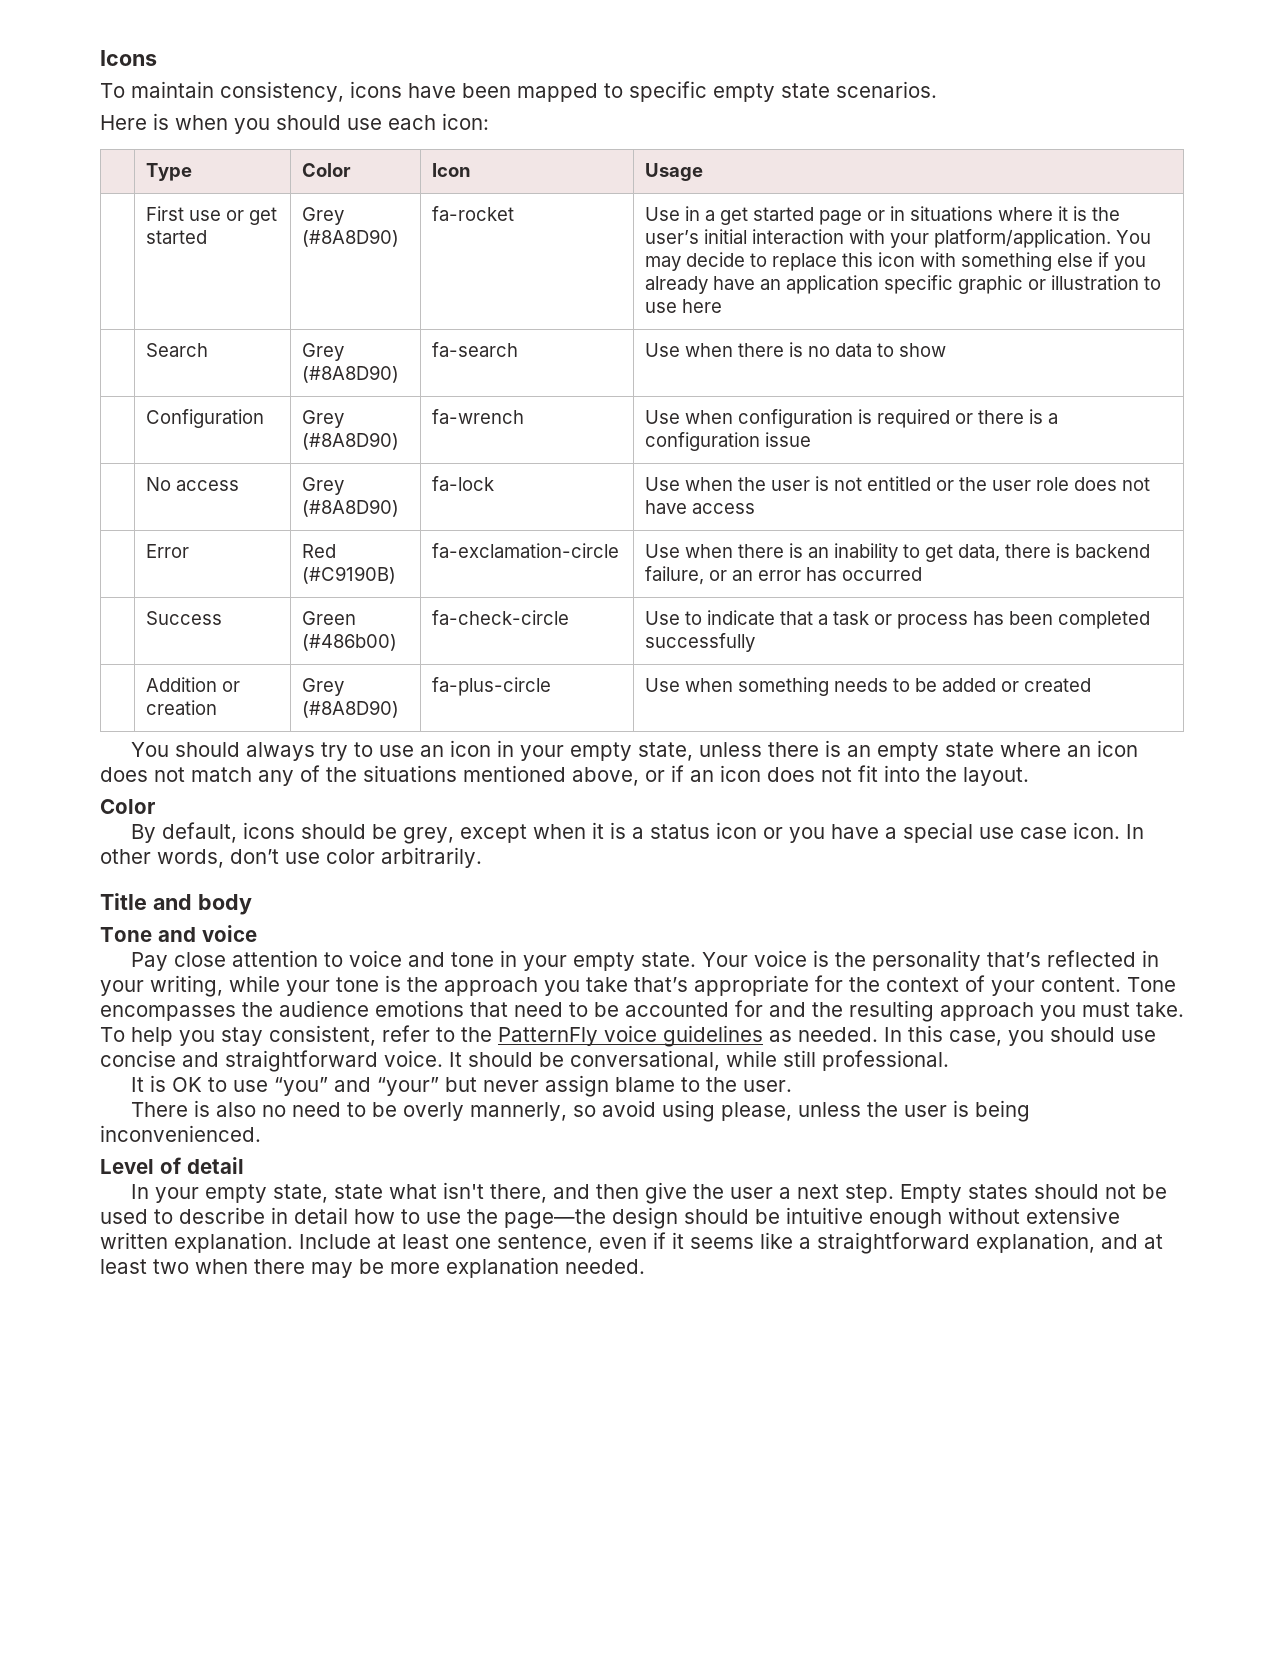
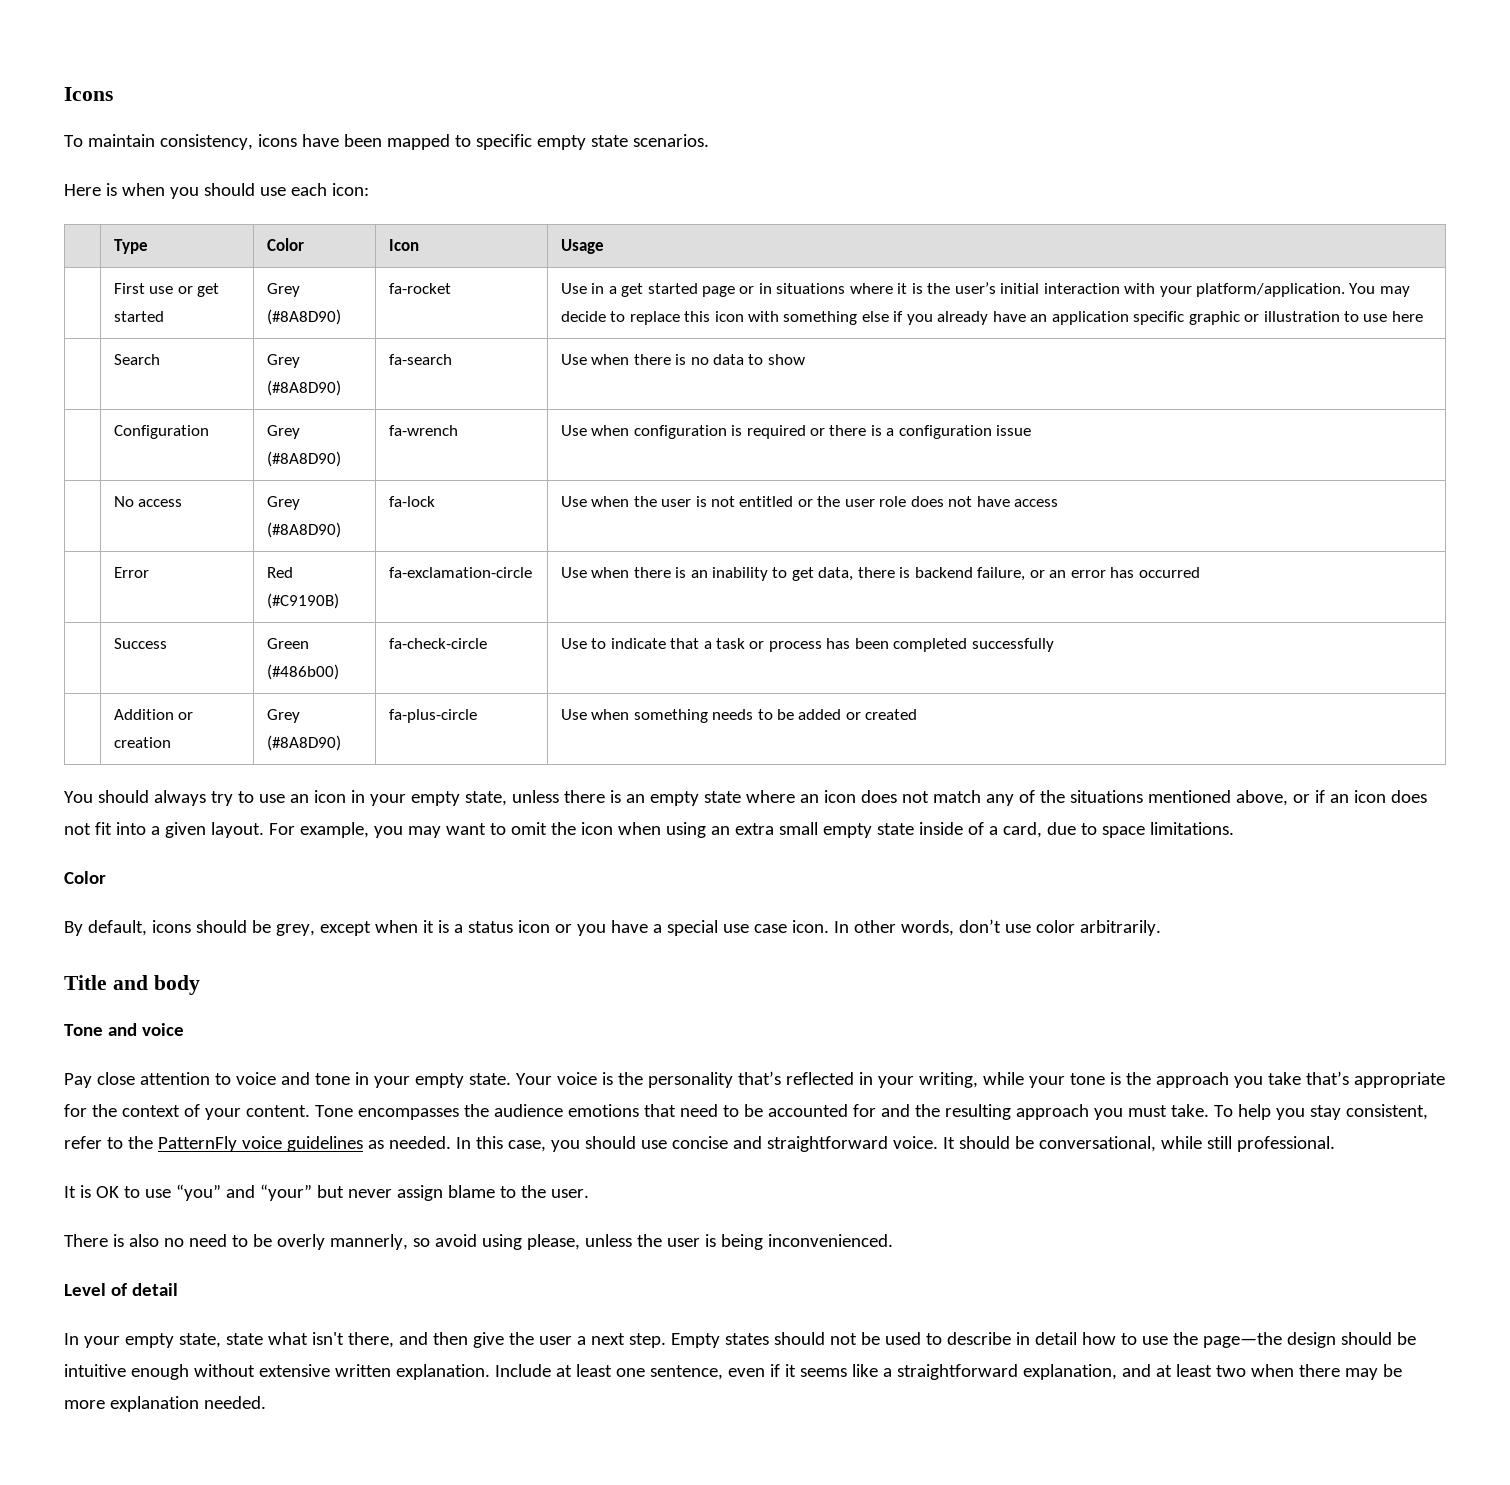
- You should always try to use an icon in your empty state, unless there is an empty state where an icon does not match any of the situations mentioned above, or if an icon does not fit into the layout.
+ You should always try to use an icon in your empty state, unless there is an empty state where an icon does not match any of the situations mentioned above, or if an icon does not fit into a given layout. For example, you may want to omit the icon when using an extra small empty state inside of a card, due to space limitations.

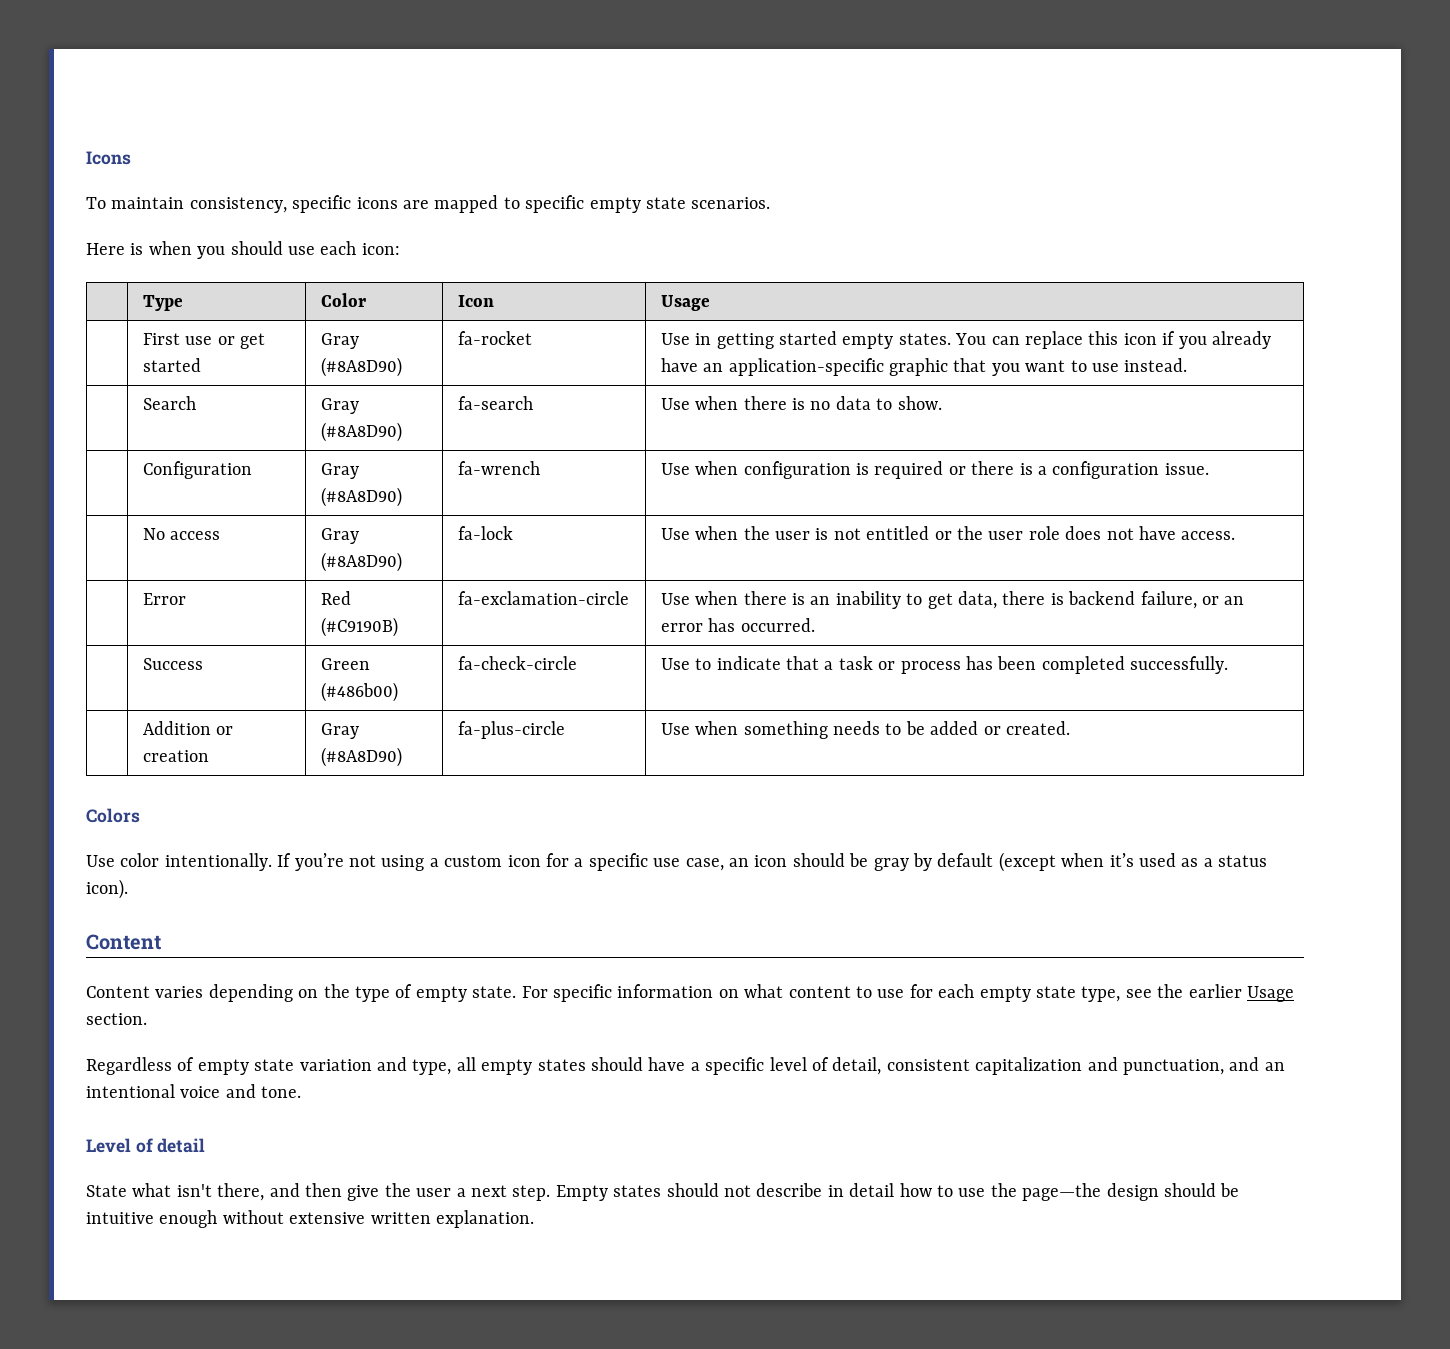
- To maintain consistency, icons have been mapped to specific empty state scenarios.
+ To maintain consistency, specific icons are mapped to specific empty state scenarios.
- First use or get started | Grey (#8A8D90)
+ First use or get started | Gray (#8A8D90)
- Use in a get started page or in situations where it is the user’s initial interaction with your platform/application. You may decide to replace this icon with something else if you already have an application specific graphic or illustration to use here
+ Use in getting started empty states. You can replace this icon if you already have an application-specific graphic that you want to use instead.
- | Search | Grey (#8A8D90) | fa-search | Use when there is no data to show
+ | Search | Gray (#8A8D90) | fa-search | Use when there is no data to show.
- | Configuration | Grey (#8A8D90) | fa-wrench | Use when configuration is required or there is a configuration issue
+ | Configuration | Gray (#8A8D90) | fa-wrench | Use when configuration is required or there is a configuration issue.
- | No access | Grey (#8A8D90) | fa-lock | Use when the user is not entitled or the user role does not have access
+ | No access | Gray (#8A8D90) | fa-lock | Use when the user is not entitled or the user role does not have access.
- | Error | Red (#C9190B) | fa-exclamation-circle | Use when there is an inability to get data, there is backend failure, or an error has occurred
+ | Error | Red (#C9190B) | fa-exclamation-circle | Use when there is an inability to get data, there is backend failure, or an error has occurred.
- | Success | Green (#486b00) | fa-check-circle | Use to indicate that a task or process has been completed successfully
+ | Success | Green (#486b00) | fa-check-circle | Use to indicate that a task or process has been completed successfully.
- | Addition or creation | Grey (#8A8D90) | fa-plus-circle | Use when something needs to be added or created
- You should always try to use an icon in your empty state, unless there is an empty state where an icon does not match any of the situations mentioned above, or if an icon does not fit into a given layout. For example, you may want to omit the icon when using an extra small empty state inside of a card, due to space limitations.
- Color
- By default, icons should be grey, except when it is a status icon or you have a special use case icon. In other words, don’t use color arbitrarily.
- Title and body
- Tone and voice
- Pay close attention to voice and tone in your empty state. Your voice is the personality that’s reflected in your writing, while your tone is the approach you take that’s appropriate for the context of your content. Tone encompasses the audience emotions that need to be accounted for and the resulting approach you must take. To help you stay consistent, refer to the PatternFly voice guidelines as needed. In this case, you should use concise and straightforward voice. It should be conversational, while still professional.
- It is OK to use “you” and “your” but never assign blame to the user.
- There is also no need to be overly mannerly, so avoid using please, unless the user is being inconvenienced.
+ | Addition or creation | Gray (#8A8D90) | fa-plus-circle | Use when something needs to be added or created.
+ Colors
+ Use color intentionally. If you’re not using a custom icon for a specific use case, an icon should be gray by default (except when it’s used as a status icon).
+ Content
+ Content varies depending on the type of empty state. For specific information on what content to use for each empty state type, see the earlier Usage section.
+ Regardless of empty state variation and type, all empty states should have a specific level of detail, consistent capitalization and punctuation, and an intentional voice and tone.
  Level of detail
- In your empty state, state what isn't there, and then give the user a next step.
+ State what isn't there, and then give the user a next step.
- Empty states should not be used to describe in detail how to use the page—the design should be intuitive enough without extensive written explanation. Include at least one sentence, even if it seems like a straightforward explanation, and at least two when there may be more explanation needed.
+ Empty states should not describe in detail how to use the page—the design should be intuitive enough without extensive written explanation.

